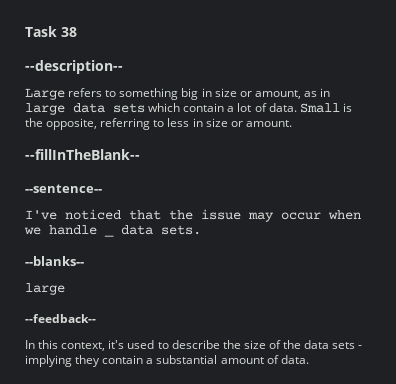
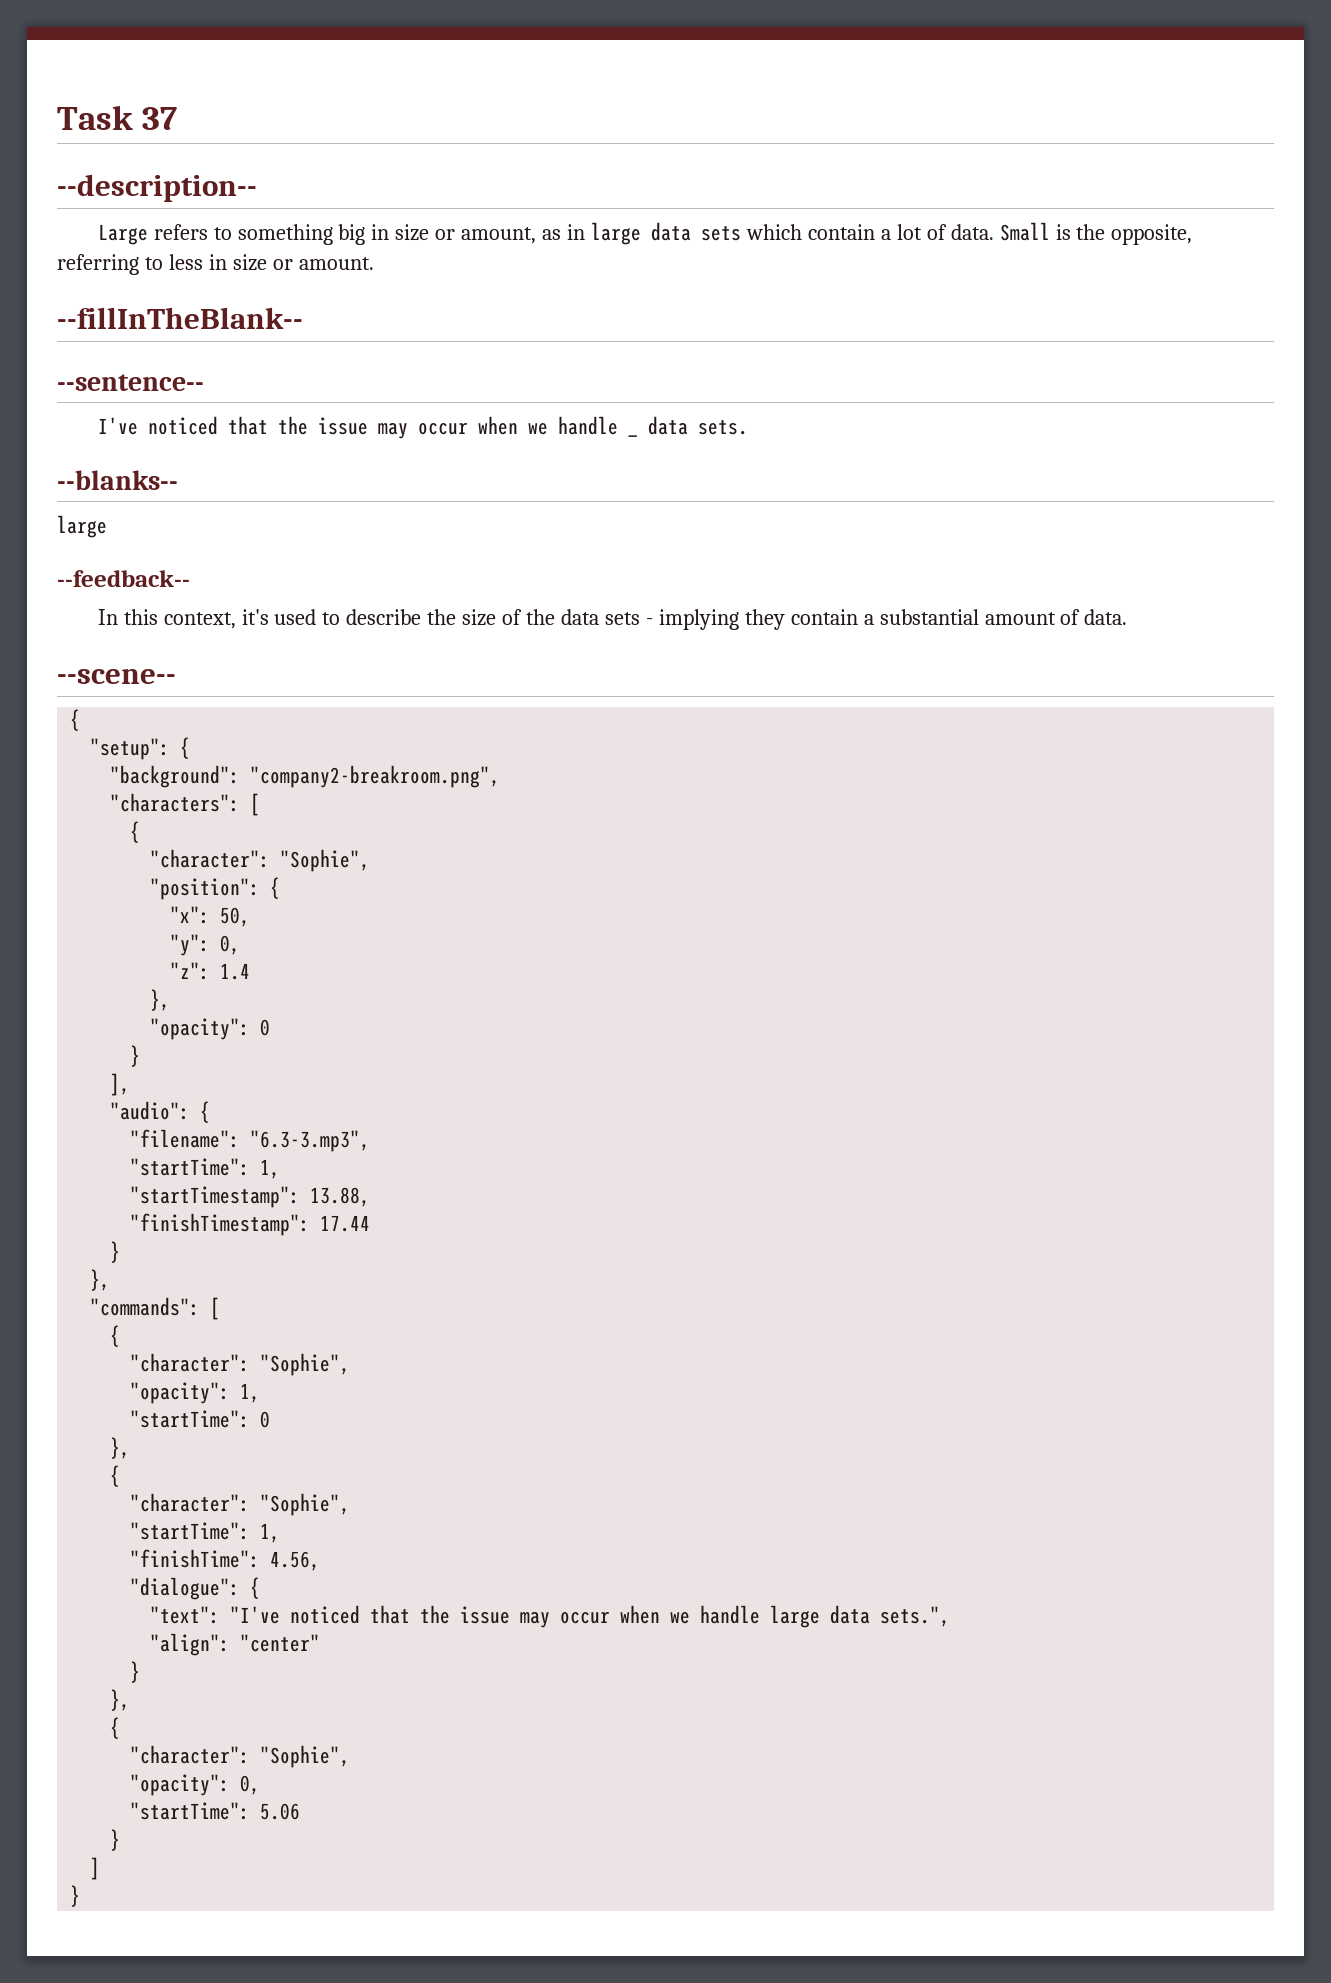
- Task 38
+ Task 37
+ --scene--
+ {
+ "setup": {
+ "background": "company2-breakroom.png",
+ "characters": [
+ {
+ "character": "Sophie",
+ "position": {
+ "x": 50,
+ "y": 0,
+ "z": 1.4
+ },
+ "opacity": 0
+ }
+ ],
+ "audio": {
+ "filename": "6.3-3.mp3",
+ "startTime": 1,
+ "startTimestamp": 13.88,
+ "finishTimestamp": 17.44
+ }
+ },
+ "commands": [
+ {
+ "character": "Sophie",
+ "opacity": 1,
+ "startTime": 0
+ },
+ {
+ "character": "Sophie",
+ "startTime": 1,
+ "finishTime": 4.56,
+ "dialogue": {
+ "text": "I've noticed that the issue may occur when we handle large data sets.",
+ "align": "center"
+ }
+ },
+ {
+ "character": "Sophie",
+ "opacity": 0,
+ "startTime": 5.06
+ }
+ ]
+ }

